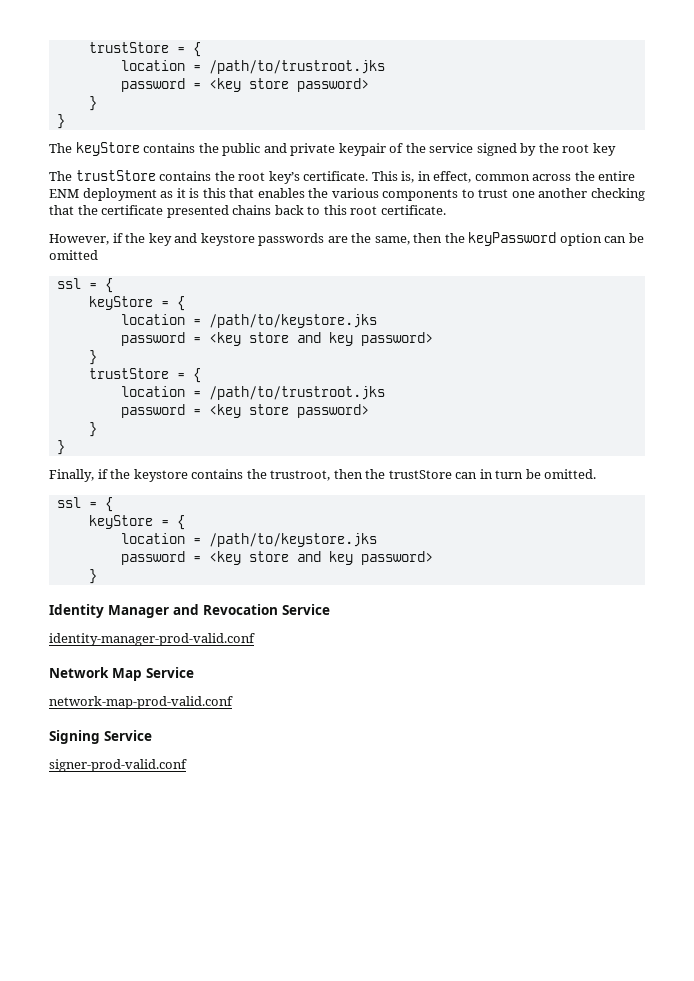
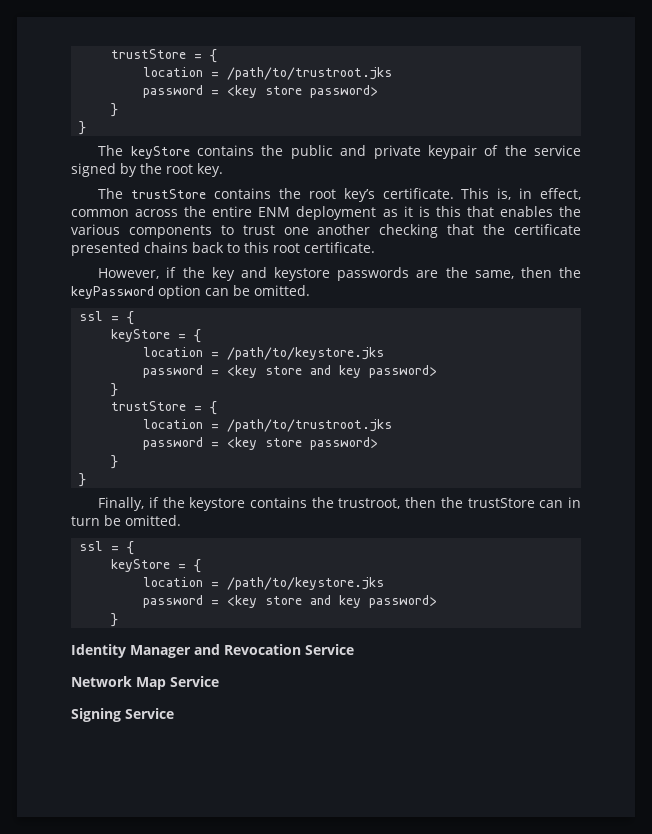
- The keyStore contains the public and private keypair of the service signed by the root key
+ The keyStore contains the public and private keypair of the service signed by the root key.
- However, if the key and keystore passwords are the same, then the keyPassword option can be omitted
+ However, if the key and keystore passwords are the same, then the keyPassword option can be omitted.
- identity-manager-prod-valid.conf
- network-map-prod-valid.conf
- signer-prod-valid.conf

